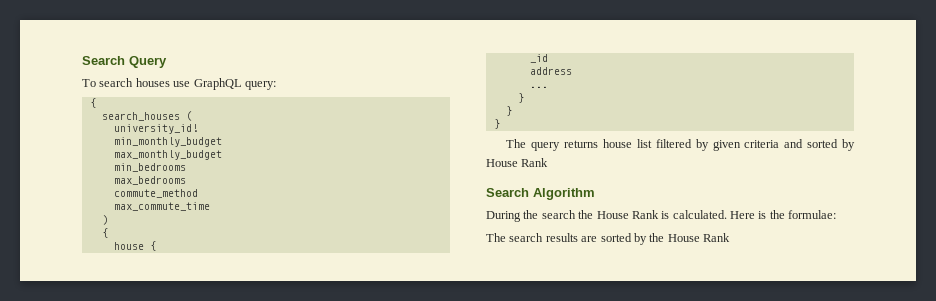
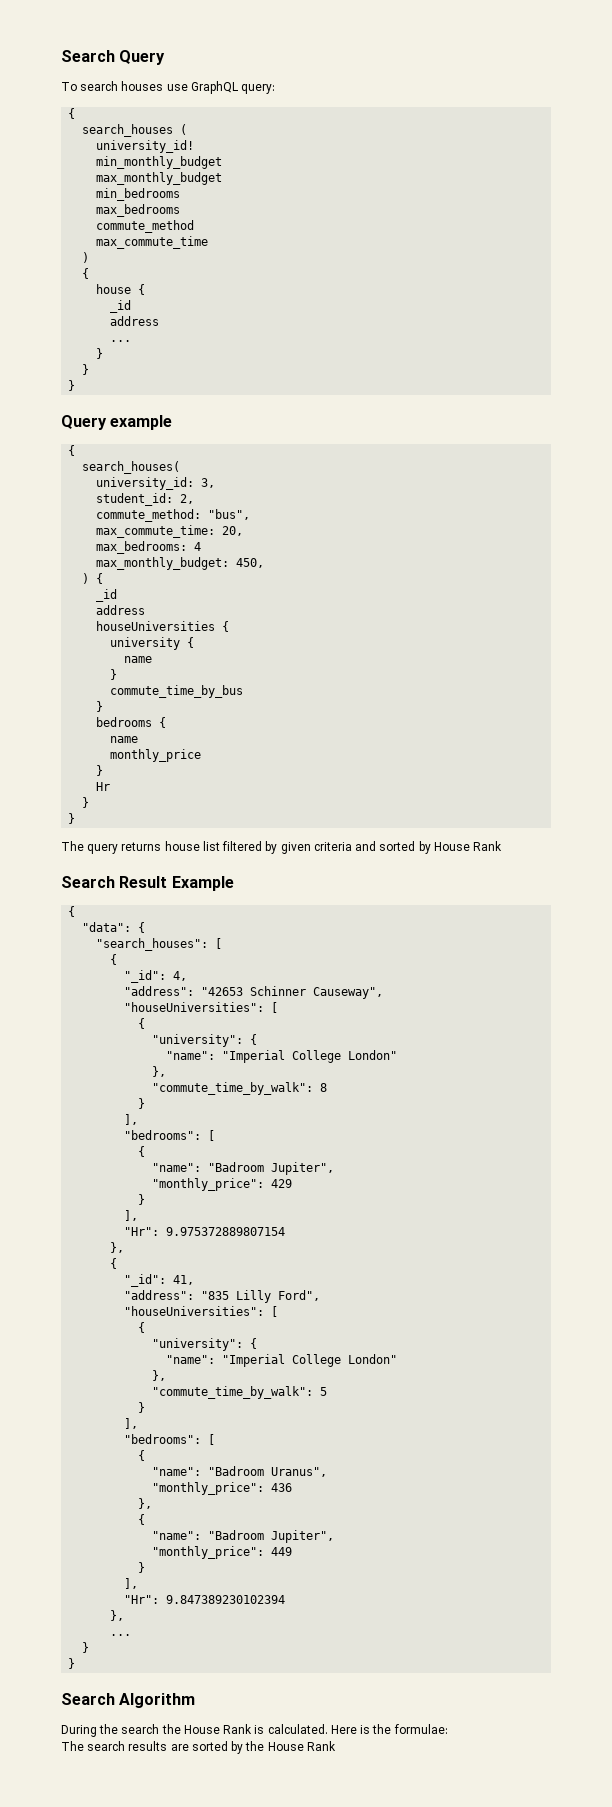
+ Query example
+ {
+ search_houses(
+ university_id: 3,
+ student_id: 2,
+ commute_method: "bus",
+ max_commute_time: 20,
+ max_bedrooms: 4
+ max_monthly_budget: 450,
+ ) {
+ _id
+ address
+ houseUniversities {
+ university {
+ name
+ }
+ commute_time_by_bus
+ }
+ bedrooms {
+ name
+ monthly_price
+ }
+ Hr
+ }
+ }
+ Search Result Example
+ {
+ "data": {
+ "search_houses": [
+ {
+ "_id": 4,
+ "address": "42653 Schinner Causeway",
+ "houseUniversities": [
+ {
+ "university": {
+ "name": "Imperial College London"
+ },
+ "commute_time_by_walk": 8
+ }
+ ],
+ "bedrooms": [
+ {
+ "name": "Badroom Jupiter",
+ "monthly_price": 429
+ }
+ ],
+ "Hr": 9.975372889807154
+ },
+ {
+ "_id": 41,
+ "address": "835 Lilly Ford",
+ "houseUniversities": [
+ {
+ "university": {
+ "name": "Imperial College London"
+ },
+ "commute_time_by_walk": 5
+ }
+ ],
+ "bedrooms": [
+ {
+ "name": "Badroom Uranus",
+ "monthly_price": 436
+ },
+ {
+ "name": "Badroom Jupiter",
+ "monthly_price": 449
+ }
+ ],
+ "Hr": 9.847389230102394
+ },
+ ...
+ }
+ }

